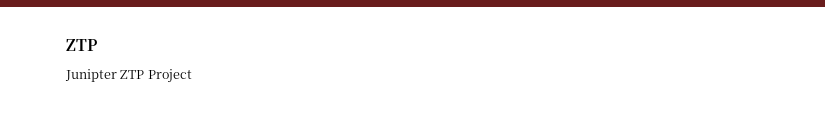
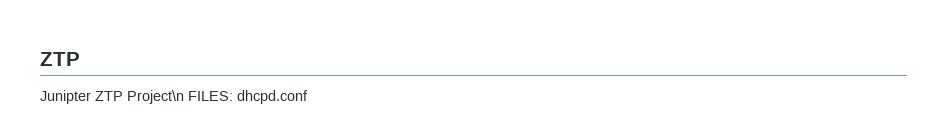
- Junipter ZTP Project
+ Junipter ZTP Project\n FILES: dhcpd.conf

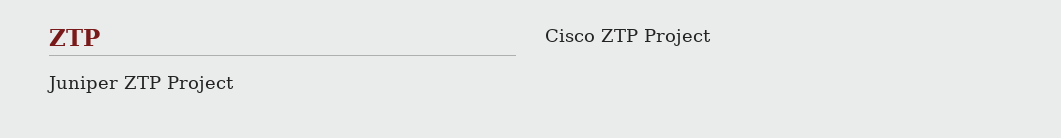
- Junipter ZTP Project\n FILES: dhcpd.conf
+ Juniper ZTP Project
+ Cisco ZTP Project

